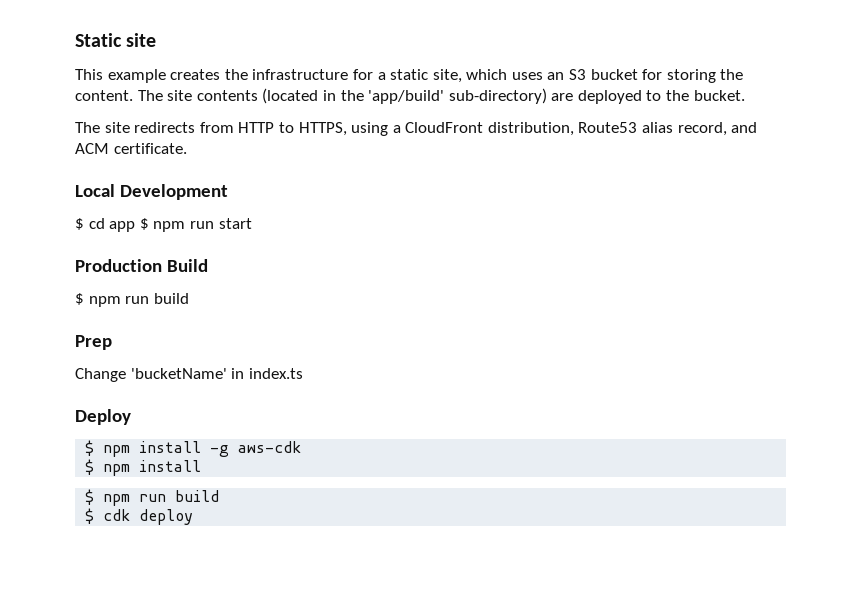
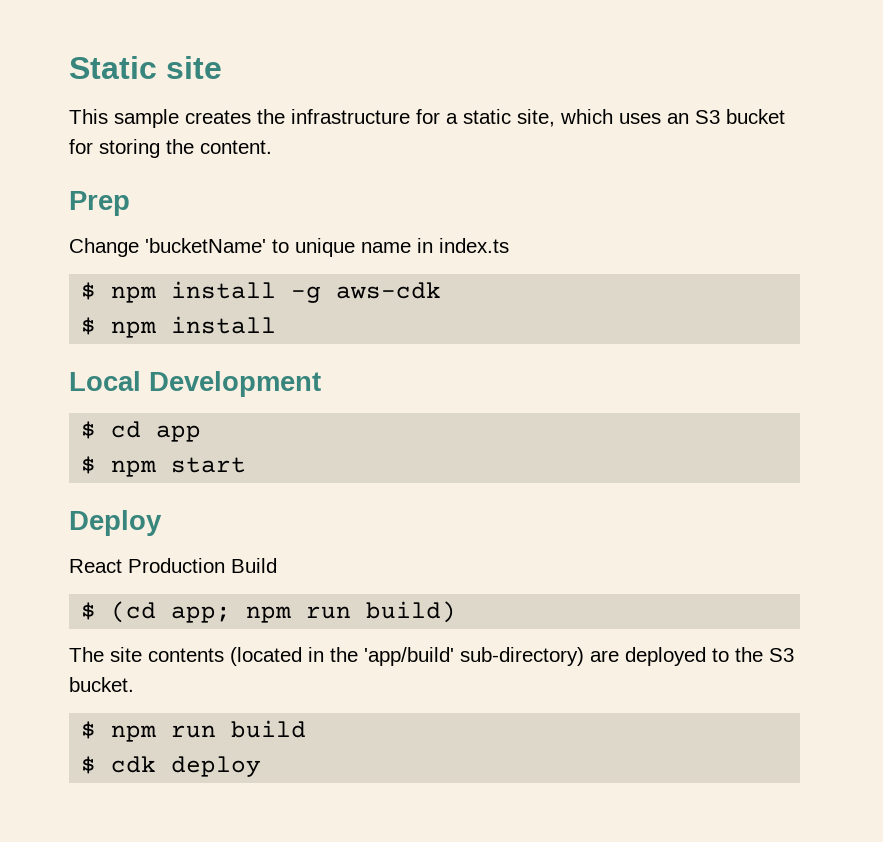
- This example creates the infrastructure for a static site, which uses an S3 bucket for storing the content. The site contents (located in the 'app/build' sub-directory) are deployed to the bucket.
+ This sample creates the infrastructure for a static site, which uses an S3 bucket for storing the content.
+ Prep
+ Change 'bucketName' to unique name in index.ts
+ $ npm install -g aws-cdk
+ $ npm install
+ Local Development
+ $ cd app
+ $ npm start
+ Deploy
+ React Production Build
+ $ (cd app; npm run build)
+ The site contents (located in the 'app/build' sub-directory) are deployed to the S3 bucket.
- The site redirects from HTTP to HTTPS, using a CloudFront distribution, Route53 alias record, and ACM certificate.
- Local Development
- $ cd app $ npm run start
- Production Build
- $ npm run build
- Prep
- Change 'bucketName' in index.ts
- Deploy
- $ npm install -g aws-cdk
- $ npm install

